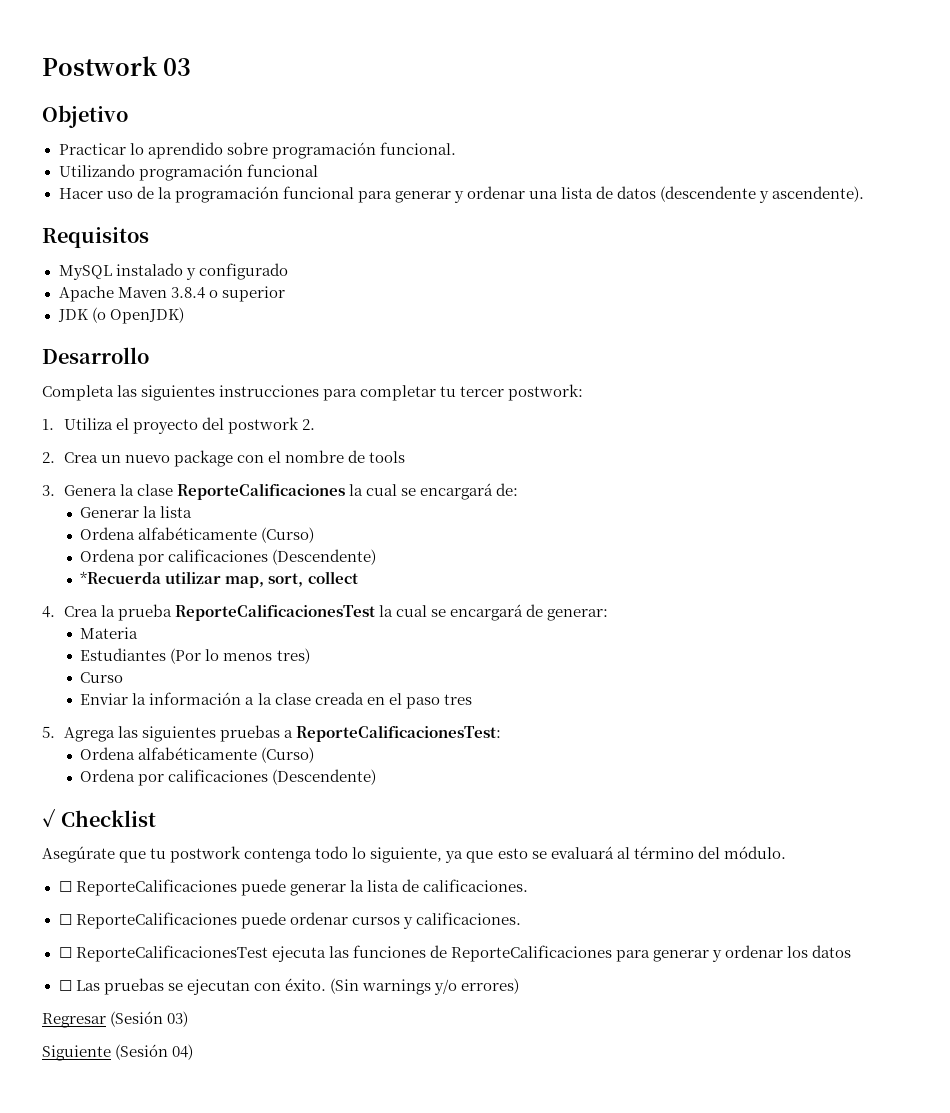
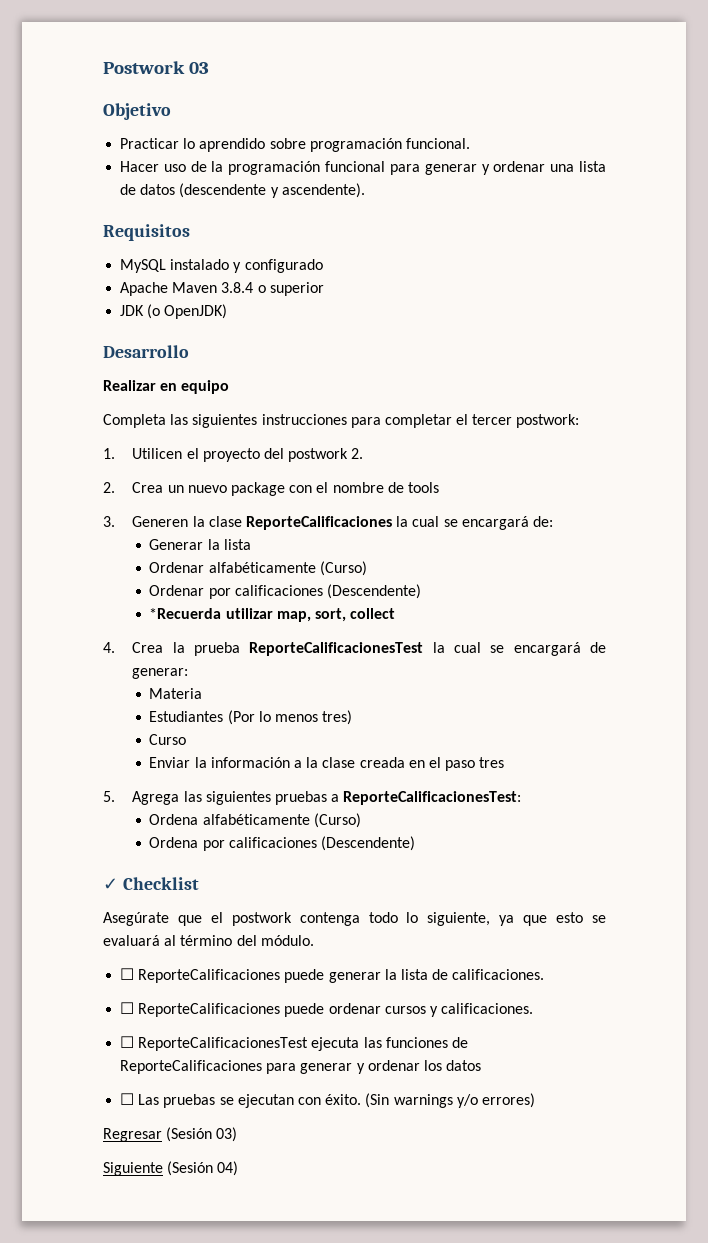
- Utilizando programación funcional
+ Realizar en equipo
- Completa las siguientes instrucciones para completar tu tercer postwork:
+ Completa las siguientes instrucciones para completar el tercer postwork:
- 1. Utiliza el proyecto del postwork 2.
+ 1. Utilicen el proyecto del postwork 2.
- 3. Genera la clase ReporteCalificaciones la cual se encargará de:
+ 3. Generen la clase ReporteCalificaciones la cual se encargará de:
  Generar la lista
- Ordena alfabéticamente (Curso)
- Ordena por calificaciones (Descendente)
+ Ordenar alfabéticamente (Curso)
+ Ordenar por calificaciones (Descendente)
- Asegúrate que tu postwork contenga todo lo siguiente, ya que esto se evaluará al término del módulo.
+ Asegúrate que el postwork contenga todo lo siguiente, ya que esto se evaluará al término del módulo.

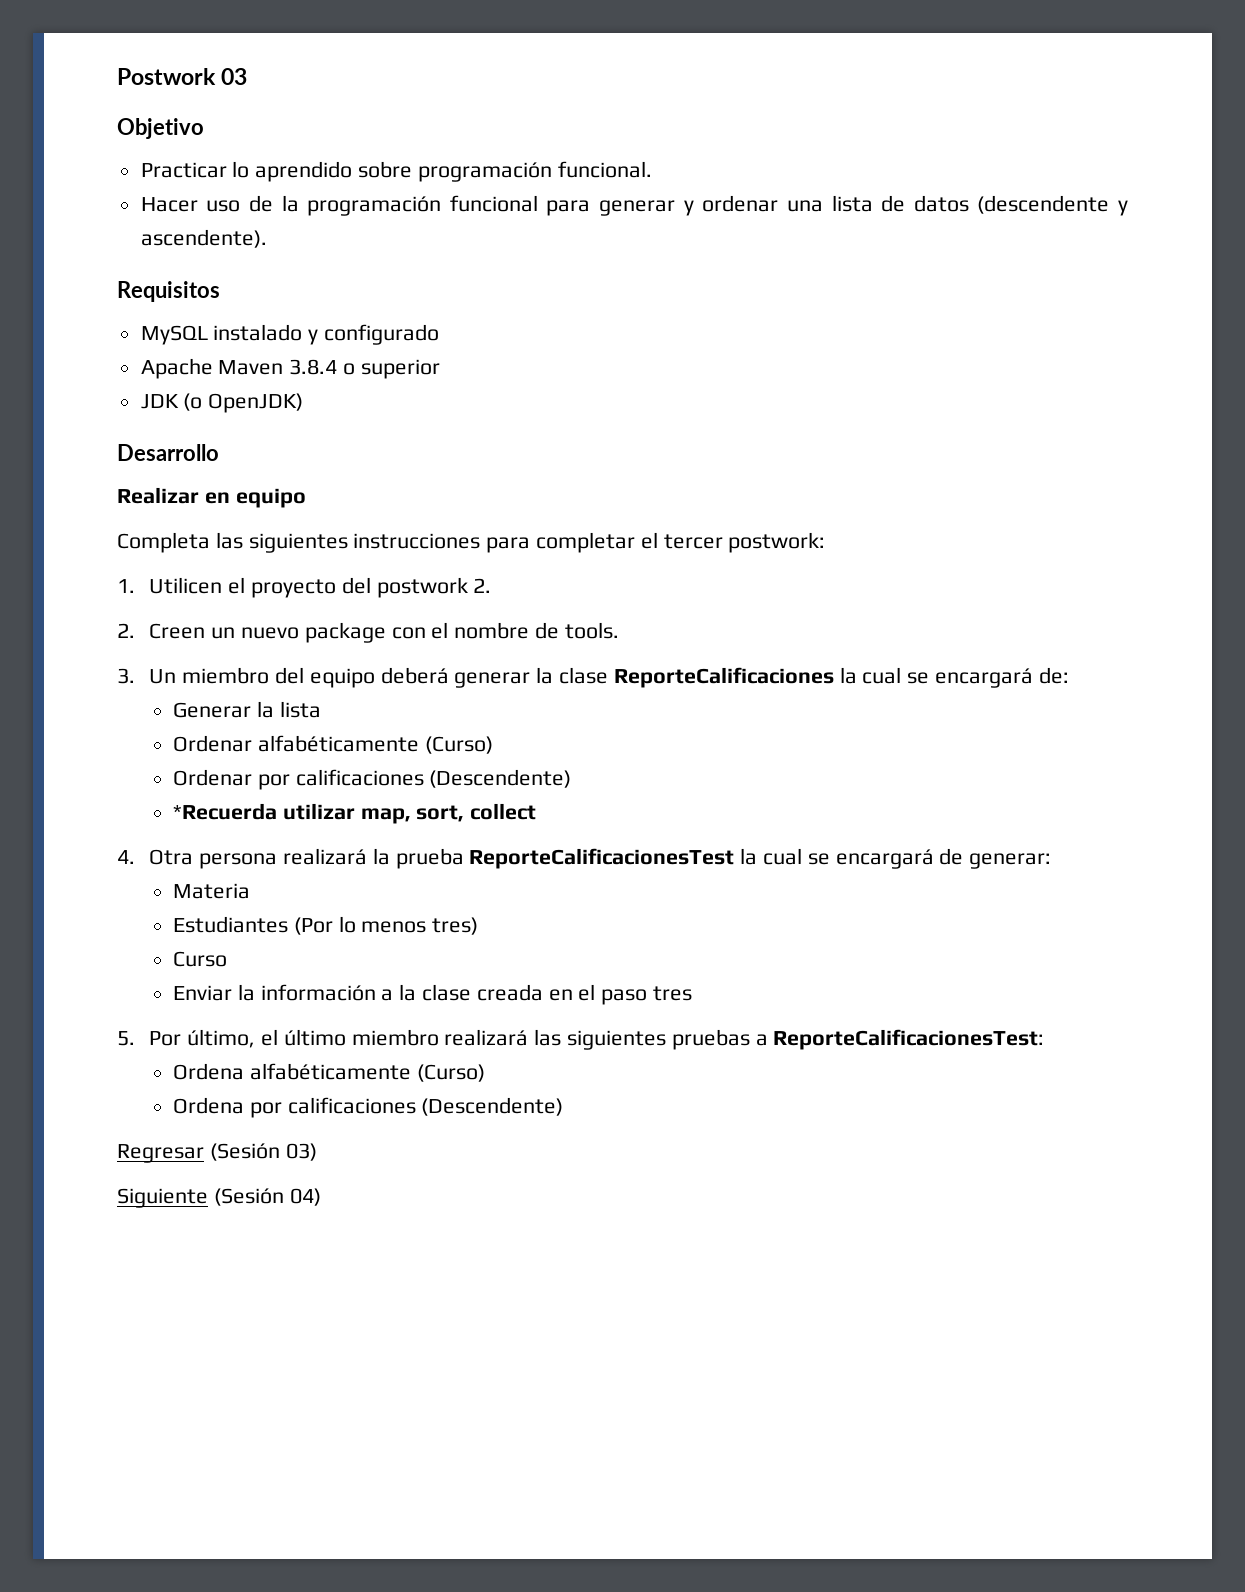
- 2. Crea un nuevo package con el nombre de tools
+ 2. Creen un nuevo package con el nombre de tools.
- 3. Generen la clase ReporteCalificaciones la cual se encargará de:
+ 3. Un miembro del equipo deberá generar la clase ReporteCalificaciones la cual se encargará de:
- 4. Crea la prueba ReporteCalificacionesTest la cual se encargará de generar:
+ 4. Otra persona realizará la prueba ReporteCalificacionesTest la cual se encargará de generar:
- 5. Agrega las siguientes pruebas a ReporteCalificacionesTest:
+ 5. Por último, el último miembro realizará las siguientes pruebas a ReporteCalificacionesTest:
- ✓ Checklist
- Asegúrate que el postwork contenga todo lo siguiente, ya que esto se evaluará al término del módulo.
- ☐ ReporteCalificaciones puede generar la lista de calificaciones.
- ☐ ReporteCalificaciones puede ordenar cursos y calificaciones.
- ☐ ReporteCalificacionesTest ejecuta las funciones de ReporteCalificaciones para generar y ordenar los datos
- ☐ Las pruebas se ejecutan con éxito. (Sin warnings y/o errores)

